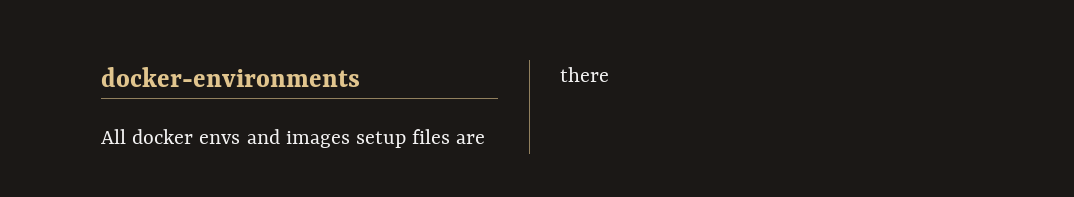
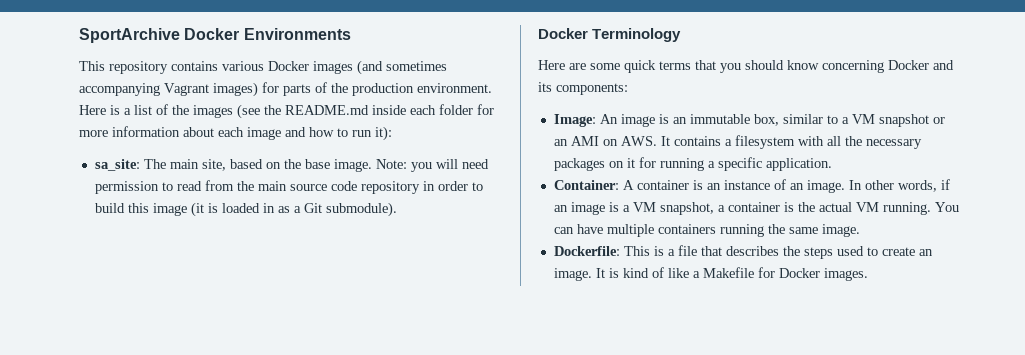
- docker-environments
- All docker envs and images setup files are there
+ SportArchive Docker Environments
+ This repository contains various Docker images (and sometimes accompanying Vagrant images) for parts of the production environment. Here is a list of the images (see the README.md inside each folder for more information about each image and how to run it):
+ sa_site: The main site, based on the base image. Note: you will need permission to read from the main source code repository in order to build this image (it is loaded in as a Git submodule).
+ Docker Terminology
+ Here are some quick terms that you should know concerning Docker and its components:
+ Image: An image is an immutable box, similar to a VM snapshot or an AMI on AWS. It contains a filesystem with all the necessary packages on it for running a specific application.
+ Container: A container is an instance of an image. In other words, if an image is a VM snapshot, a container is the actual VM running. You can have multiple containers running the same image.
+ Dockerfile: This is a file that describes the steps used to create an image. It is kind of like a Makefile for Docker images.

